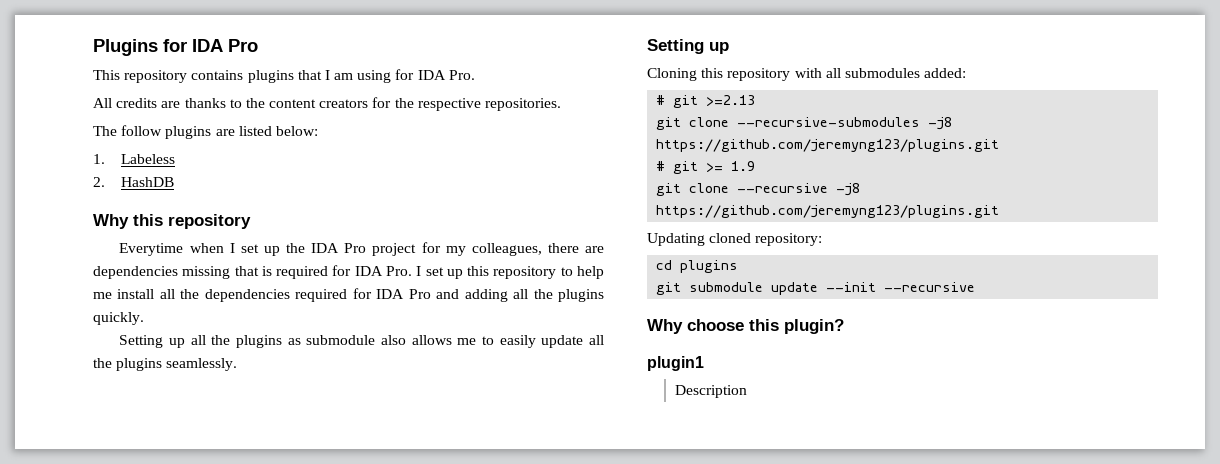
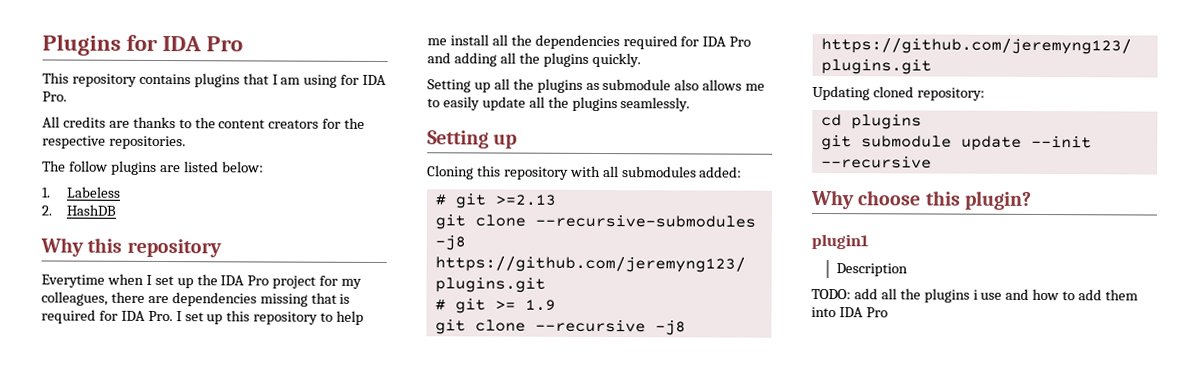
+ TODO: add all the plugins i use and how to add them into IDA Pro

